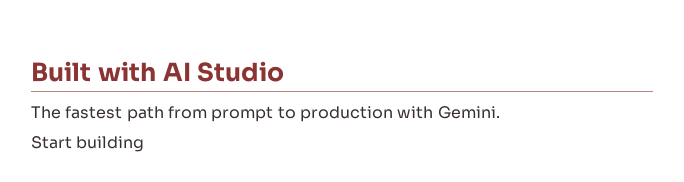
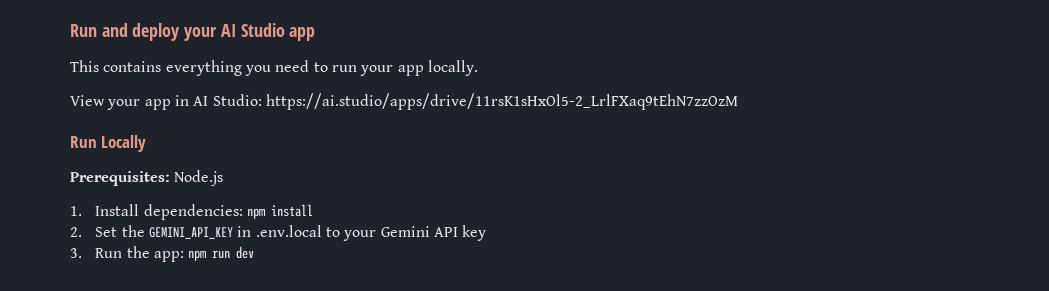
- Built with AI Studio
- The fastest path from prompt to production with Gemini.
- Start building
+ Run and deploy your AI Studio app
+ This contains everything you need to run your app locally.
+ View your app in AI Studio: https://ai.studio/apps/drive/11rsK1sHxOl5-2_LrlFXaq9tEhN7zzOzM
+ Run Locally
+ Prerequisites: Node.js
+ 1. Install dependencies: npm install
+ 2. Set the GEMINI_API_KEY in .env.local to your Gemini API key
+ 3. Run the app: npm run dev

